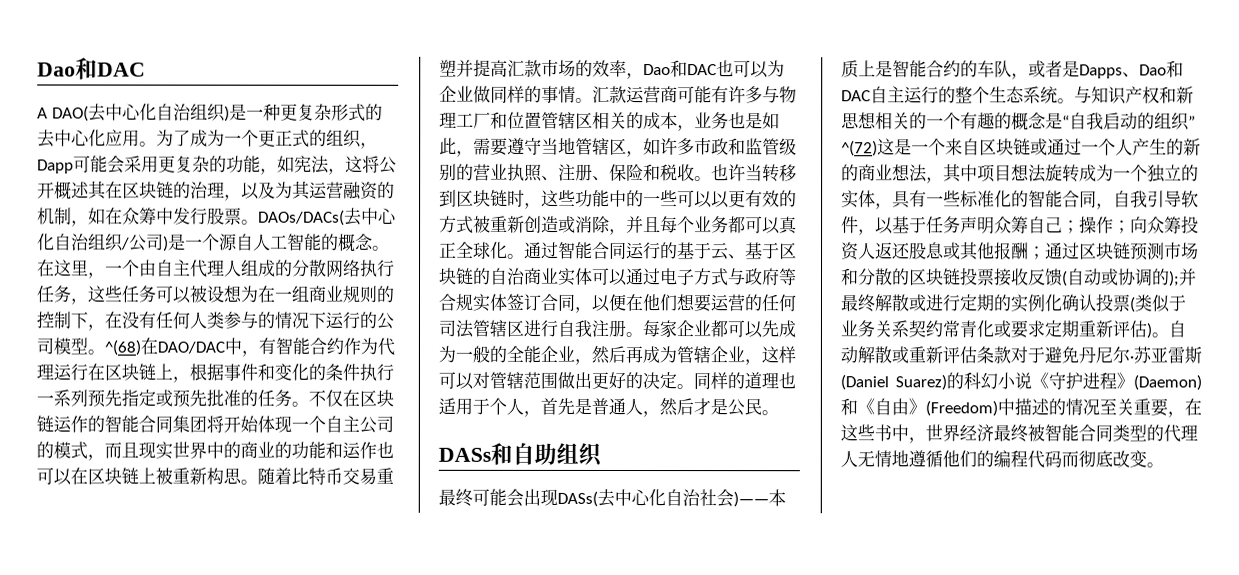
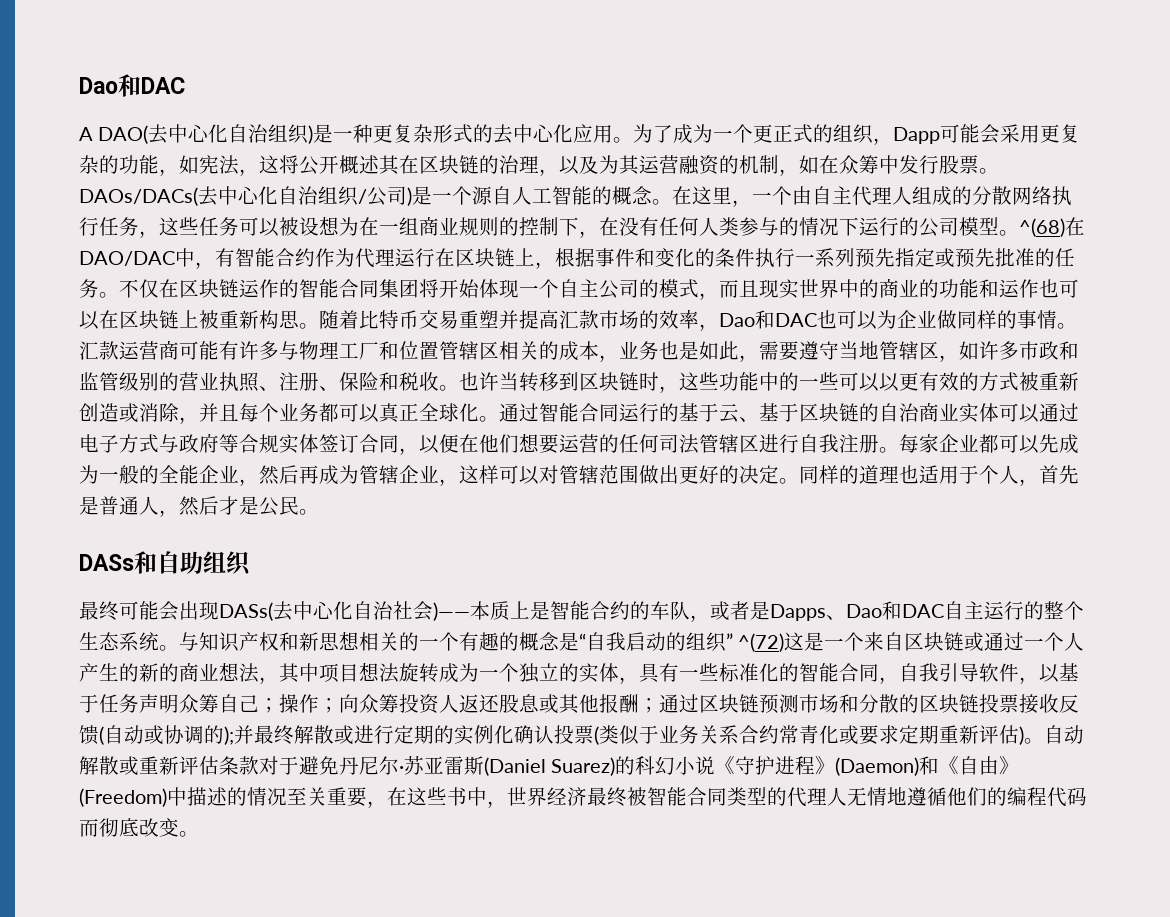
- 并最终解散或进行定期的实例化确认投票(类似于业务关系契约常青化或要求定期重新评估)。
+ 并最终解散或进行定期的实例化确认投票(类似于业务关系合约常青化或要求定期重新评估)。

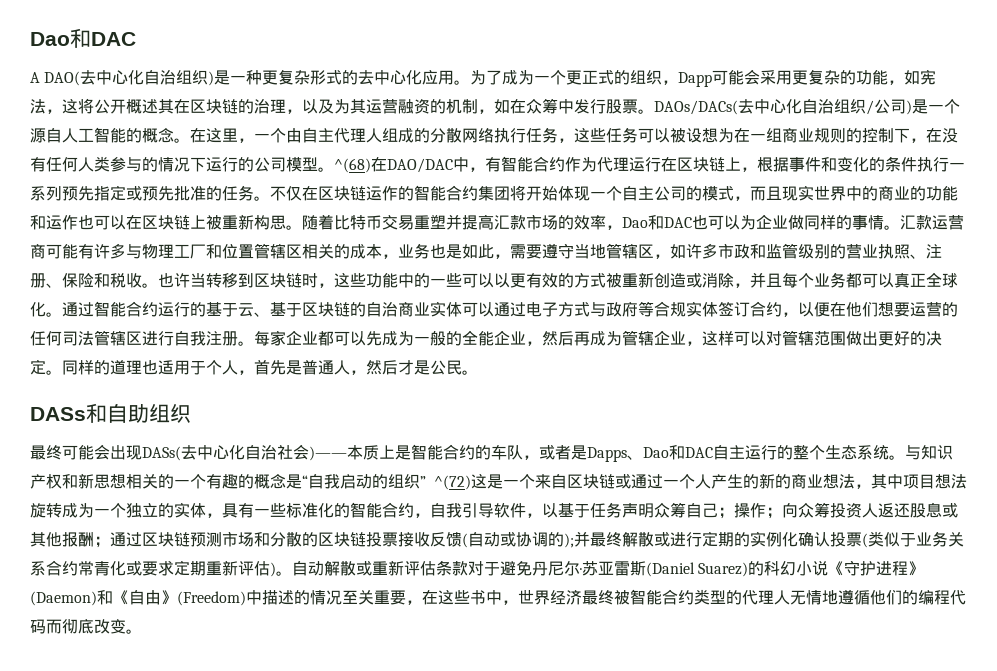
- 不仅在区块链运作的智能合同集团将开始体现一个自主公司的模式，而且现实世界中的商业的功能和运作也可以在区块链上被重新构思。
+ 不仅在区块链运作的智能合约集团将开始体现一个自主公司的模式，而且现实世界中的商业的功能和运作也可以在区块链上被重新构思。
- 通过智能合同运行的基于云、基于区块链的自治商业实体可以通过电子方式与政府等合规实体签订合同，以便在他们想要运营的任何司法管辖区进行自我注册。
+ 通过智能合约运行的基于云、基于区块链的自治商业实体可以通过电子方式与政府等合规实体签订合约，以便在他们想要运营的任何司法管辖区进行自我注册。
- 与知识产权和新思想相关的一个有趣的概念是“自我启动的组织” ^(72)这是一个来自区块链或通过一个人产生的新的商业想法，其中项目想法旋转成为一个独立的实体，具有一些标准化的智能合同，自我引导软件，以基于任务声明众筹自己；
+ 与知识产权和新思想相关的一个有趣的概念是“自我启动的组织” ^(72)这是一个来自区块链或通过一个人产生的新的商业想法，其中项目想法旋转成为一个独立的实体，具有一些标准化的智能合约，自我引导软件，以基于任务声明众筹自己；
- 自动解散或重新评估条款对于避免丹尼尔·苏亚雷斯(Daniel Suarez)的科幻小说《守护进程》(Daemon)和《自由》(Freedom)中描述的情况至关重要，在这些书中，世界经济最终被智能合同类型的代理人无情地遵循他们的编程代码而彻底改变。
+ 自动解散或重新评估条款对于避免丹尼尔·苏亚雷斯(Daniel Suarez)的科幻小说《守护进程》(Daemon)和《自由》(Freedom)中描述的情况至关重要，在这些书中，世界经济最终被智能合约类型的代理人无情地遵循他们的编程代码而彻底改变。

